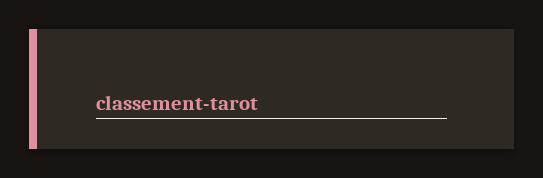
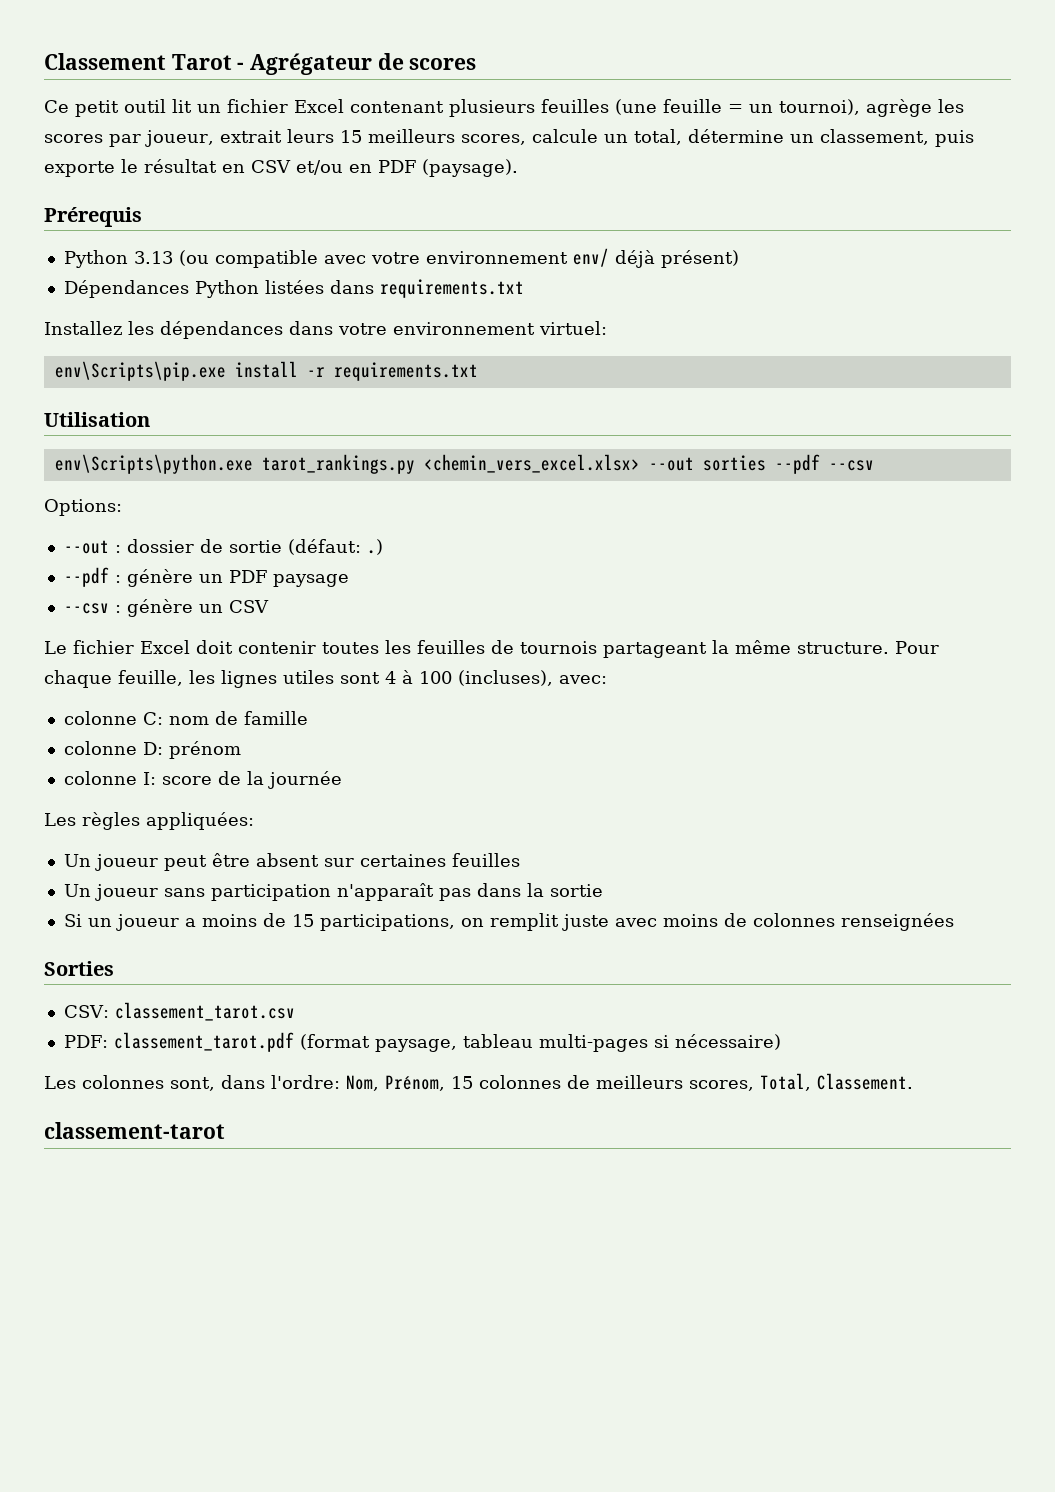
+ Classement Tarot - Agrégateur de scores
+ Ce petit outil lit un fichier Excel contenant plusieurs feuilles (une feuille = un tournoi), agrège les scores par joueur, extrait leurs 15 meilleurs scores, calcule un total, détermine un classement, puis exporte le résultat en CSV et/ou en PDF (paysage).
+ Prérequis
+ Python 3.13 (ou compatible avec votre environnement env/ déjà présent)
+ Dépendances Python listées dans requirements.txt
+ Installez les dépendances dans votre environnement virtuel:
+ env\Scripts\pip.exe install -r requirements.txt
+ Utilisation
+ env\Scripts\python.exe tarot_rankings.py <chemin_vers_excel.xlsx> --out sorties --pdf --csv
+ Options:
+ --out : dossier de sortie (défaut: .)
+ --pdf : génère un PDF paysage
+ --csv : génère un CSV
+ Le fichier Excel doit contenir toutes les feuilles de tournois partageant la même structure. Pour chaque feuille, les lignes utiles sont 4 à 100 (incluses), avec:
+ colonne C: nom de famille
+ colonne D: prénom
+ colonne I: score de la journée
+ Les règles appliquées:
+ Un joueur peut être absent sur certaines feuilles
+ Un joueur sans participation n'apparaît pas dans la sortie
+ Si un joueur a moins de 15 participations, on remplit juste avec moins de colonnes renseignées
+ Sorties
+ CSV: classement_tarot.csv
+ PDF: classement_tarot.pdf (format paysage, tableau multi‑pages si nécessaire)
+ Les colonnes sont, dans l'ordre: Nom, Prénom, 15 colonnes de meilleurs scores, Total, Classement.

